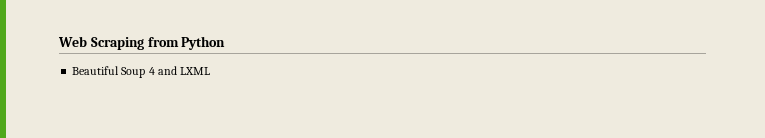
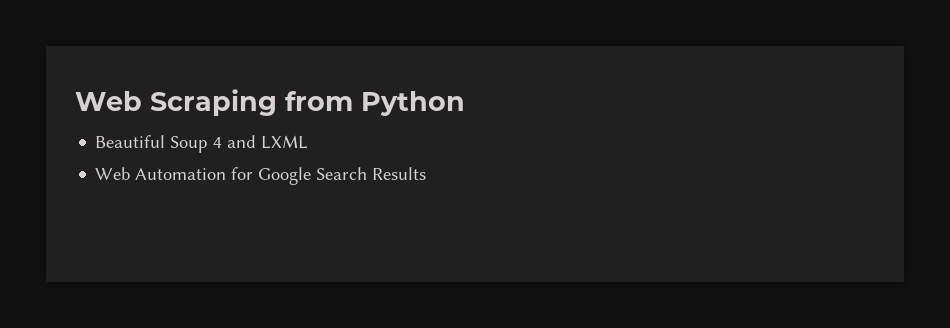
+ Web Automation for Google Search Results

